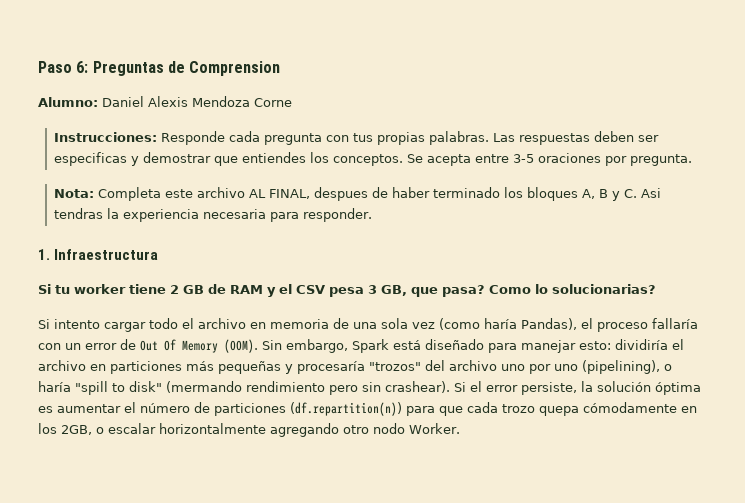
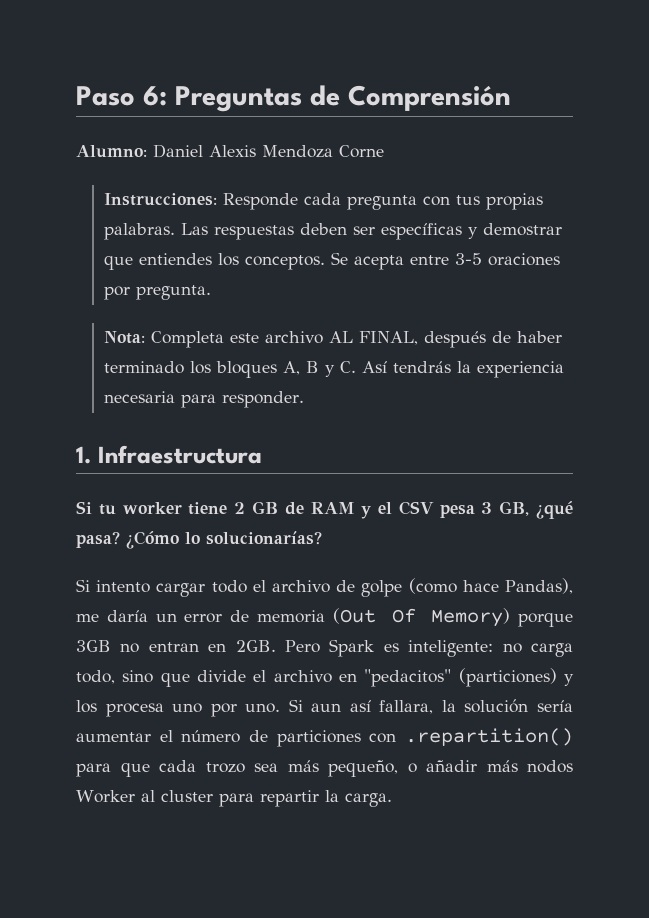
- Paso 6: Preguntas de Comprension
+ Paso 6: Preguntas de Comprensión
- Las respuestas deben ser especificas y demostrar que entiendes los conceptos.
+ Las respuestas deben ser específicas y demostrar que entiendes los conceptos.
- Nota: Completa este archivo AL FINAL, despues de haber terminado los bloques A, B y C. Asi tendras la experiencia necesaria para responder.
+ Nota: Completa este archivo AL FINAL, después de haber terminado los bloques A, B y C. Así tendrás la experiencia necesaria para responder.
- Si tu worker tiene 2 GB de RAM y el CSV pesa 3 GB, que pasa? Como lo solucionarias?
+ Si tu worker tiene 2 GB de RAM y el CSV pesa 3 GB, ¿qué pasa? ¿Cómo lo solucionarías?
- Si intento cargar todo el archivo en memoria de una sola vez (como haría Pandas), el proceso fallaría con un error de Out Of Memory (OOM). Sin embargo, Spark está diseñado para manejar esto: dividiría el archivo en particiones más pequeñas y procesaría "trozos" del archivo uno por uno (pipelining), o haría "spill to disk" (mermando rendimiento pero sin crashear). Si el error persiste, la solución óptima es aumentar el número de particiones (df.repartition(n)) para que cada trozo quepa cómodamente en los 2GB, o escalar horizontalmente agregando otro nodo Worker.
+ Si intento cargar todo el archivo de golpe (como hace Pandas), me daría un error de memoria (Out Of Memory) porque 3GB no entran en 2GB. Pero Spark es inteligente: no carga todo, sino que divide el archivo en "pedacitos" (particiones) y los procesa uno por uno. Si aun así fallara, la solución sería aumentar el número de particiones con .repartition() para que cada trozo sea más pequeño, o añadir más nodos Worker al cluster para repartir la carga.

